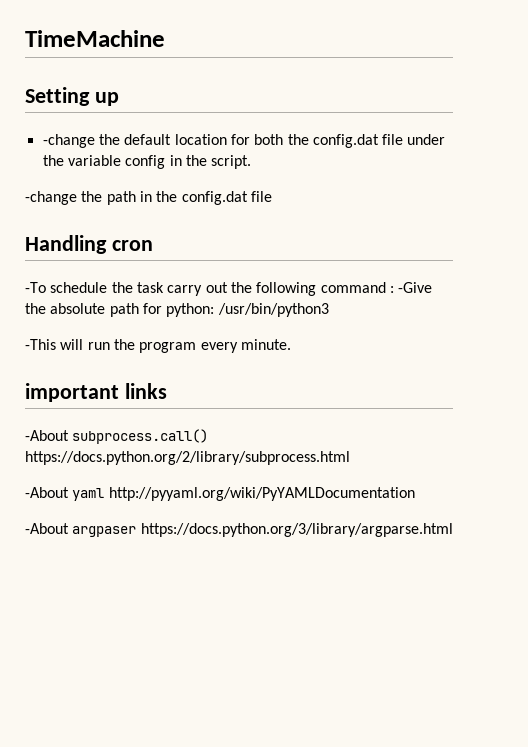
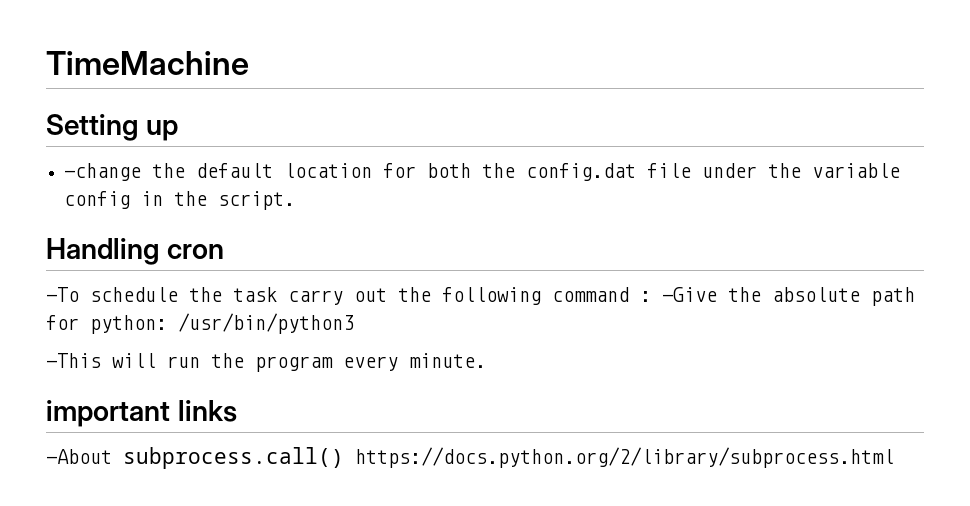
- -change the path in the config.dat file
- -About yaml http://pyyaml.org/wiki/PyYAMLDocumentation
- -About argpaser https://docs.python.org/3/library/argparse.html

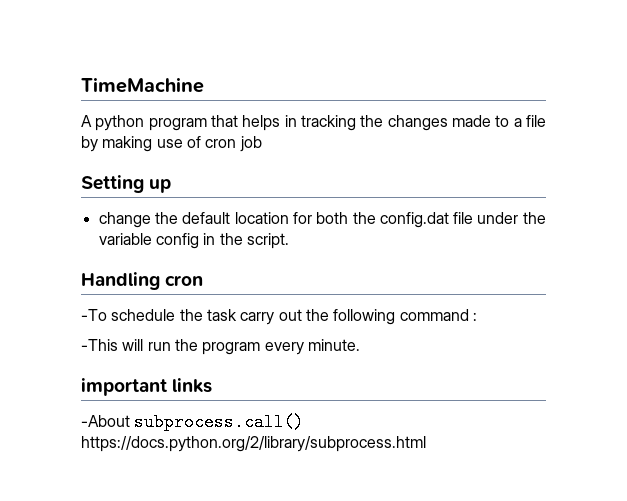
+ A python program that helps in tracking the changes made to a file by making use of cron job
- -change the default location for both the config.dat file under the variable config in the script.
+ change the default location for both the config.dat file under the variable config in the script.
- -To schedule the task carry out the following command : -Give the absolute path for python: /usr/bin/python3
+ -To schedule the task carry out the following command :

